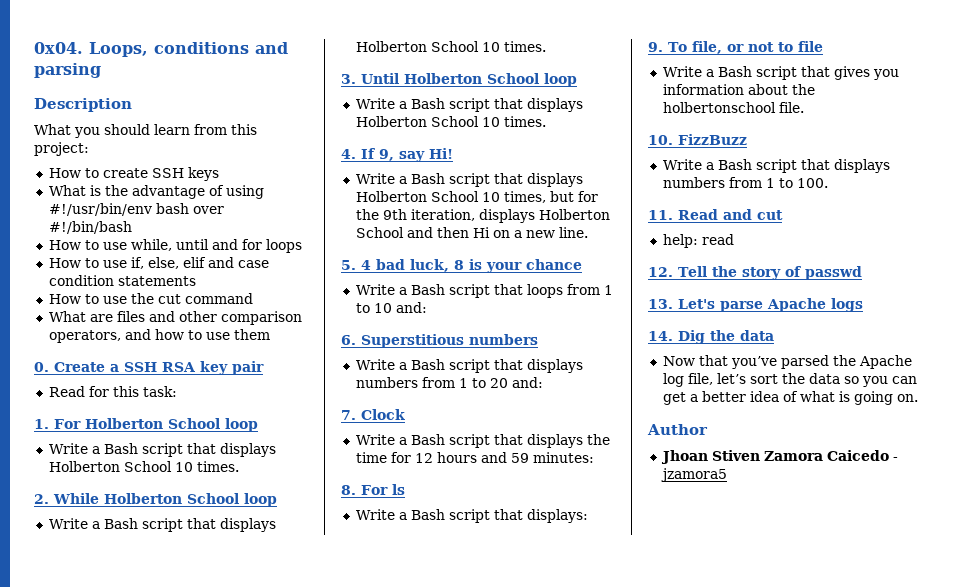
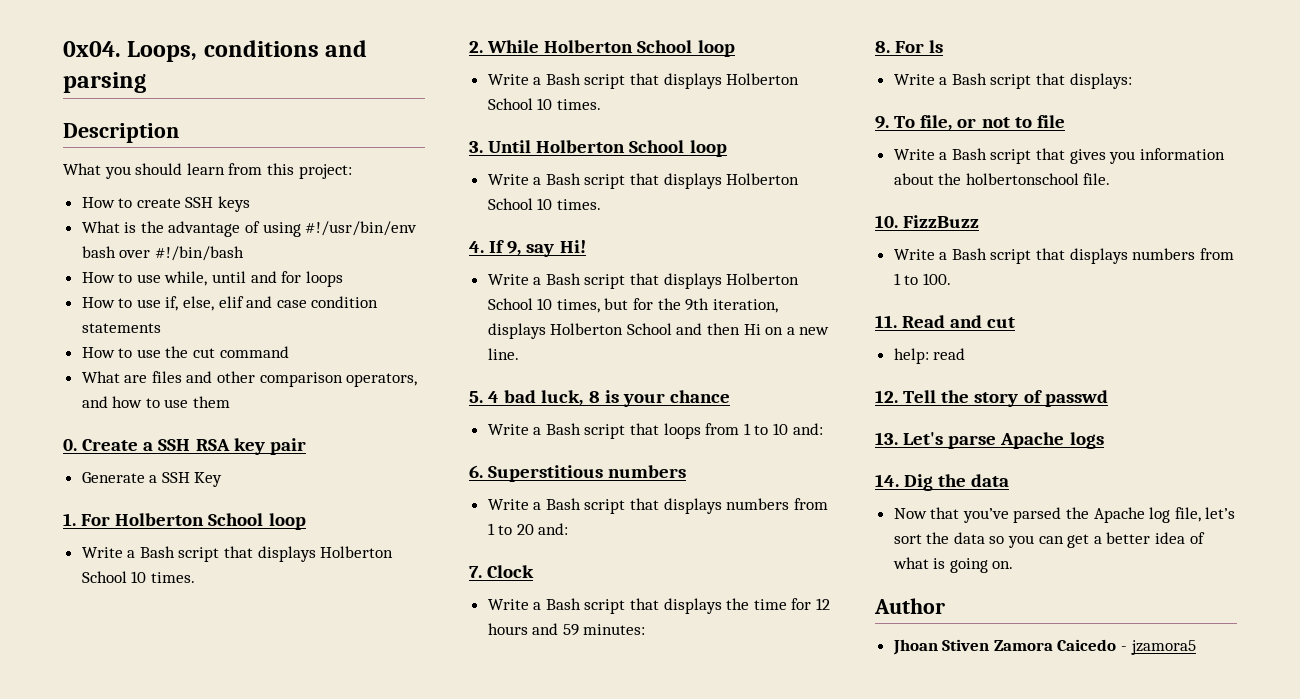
- Read for this task:
+ Generate a SSH Key

